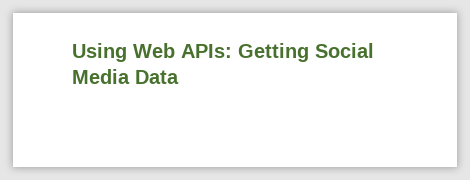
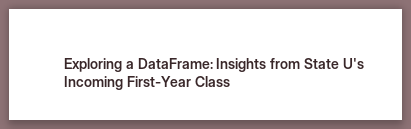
- Using Web APIs: Getting Social Media Data
+ Exploring a DataFrame: Insights from State U's Incoming First-Year Class

